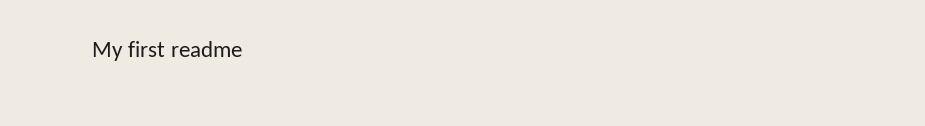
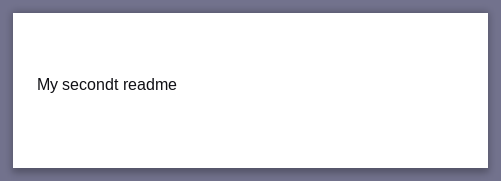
- My first readme
+ My secondt readme

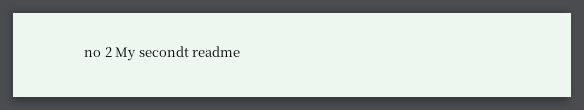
- My secondt readme
+ no 2 My secondt readme

